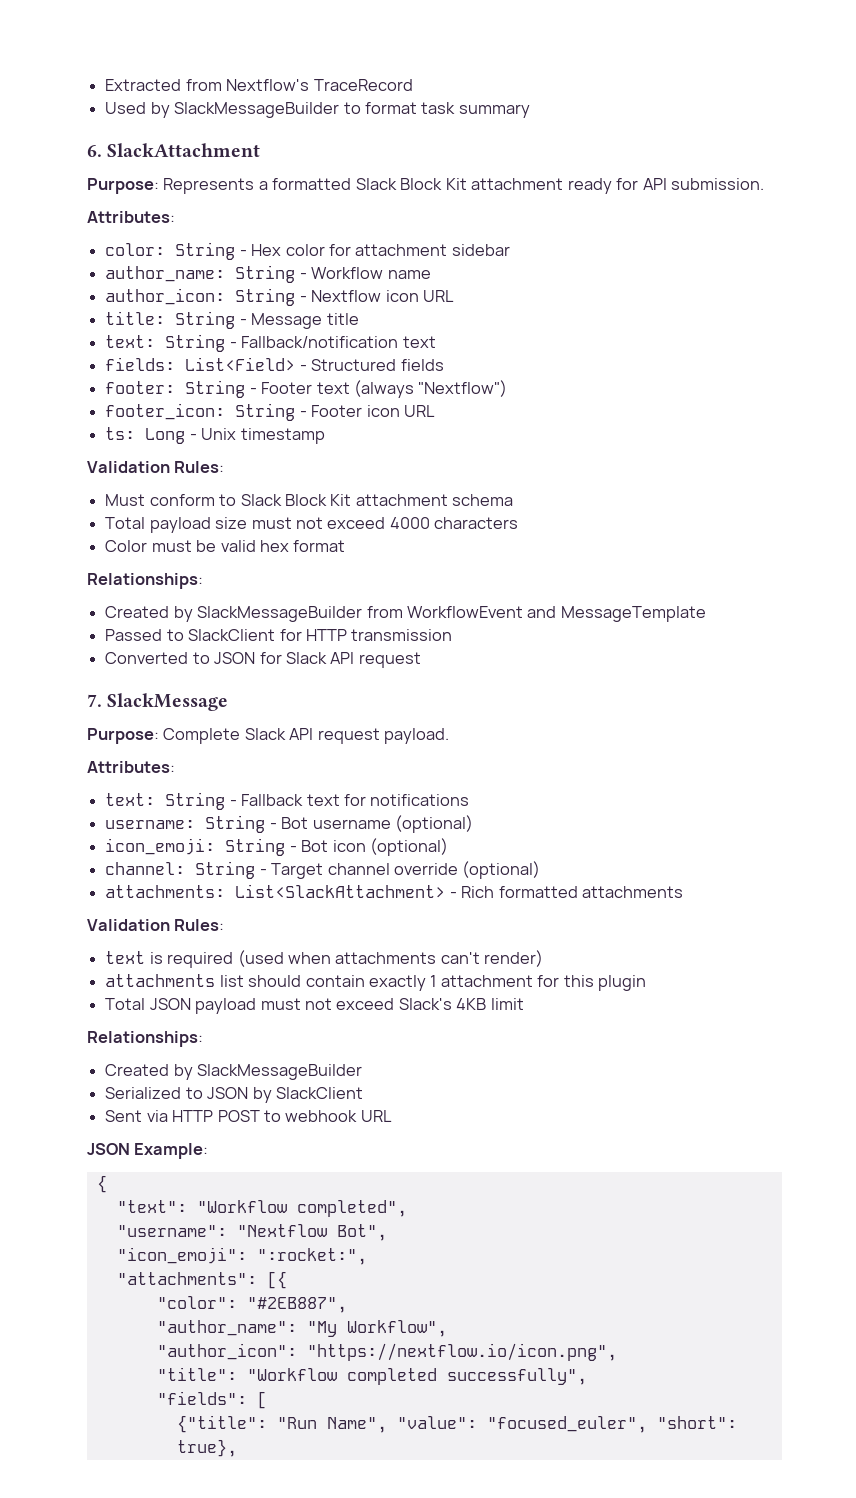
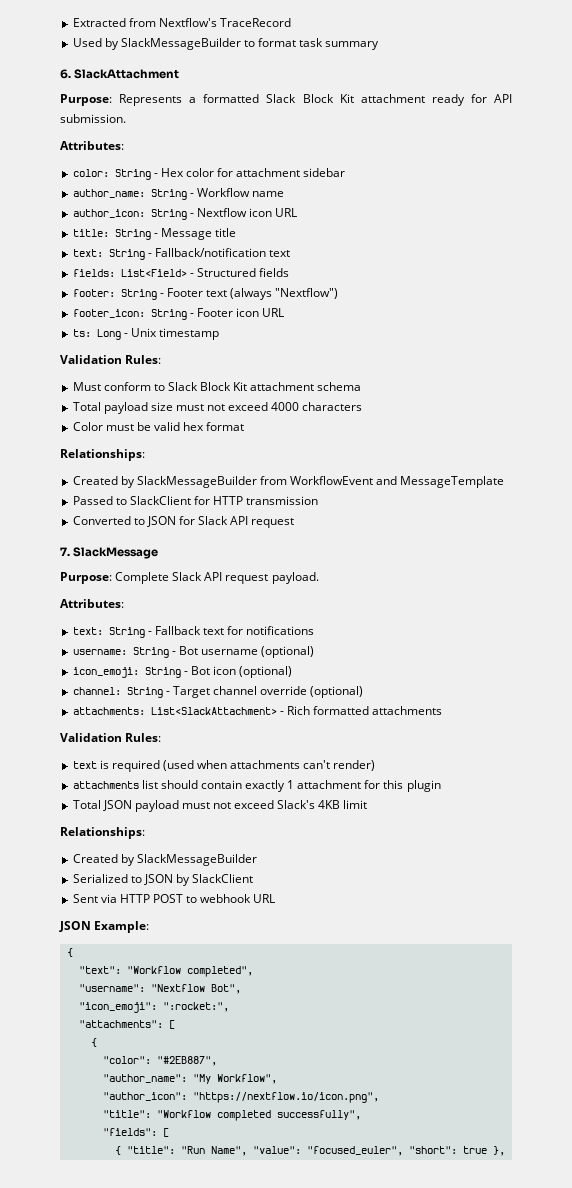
- "attachments": [{
+ "attachments": [
+ {
- {"title": "Run Name", "value": "focused_euler", "short": true},
+ { "title": "Run Name", "value": "focused_euler", "short": true },

